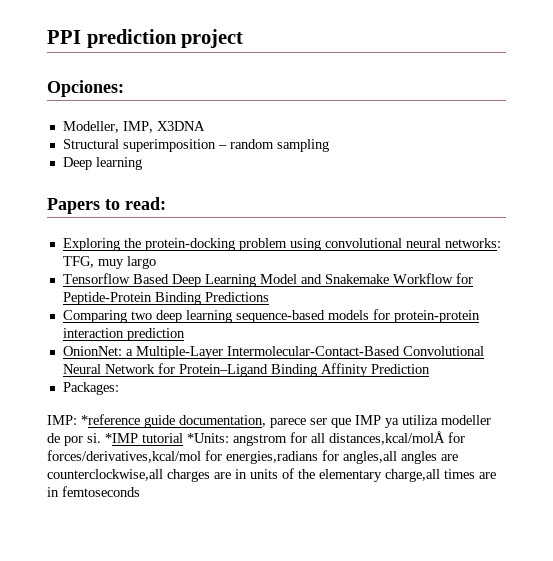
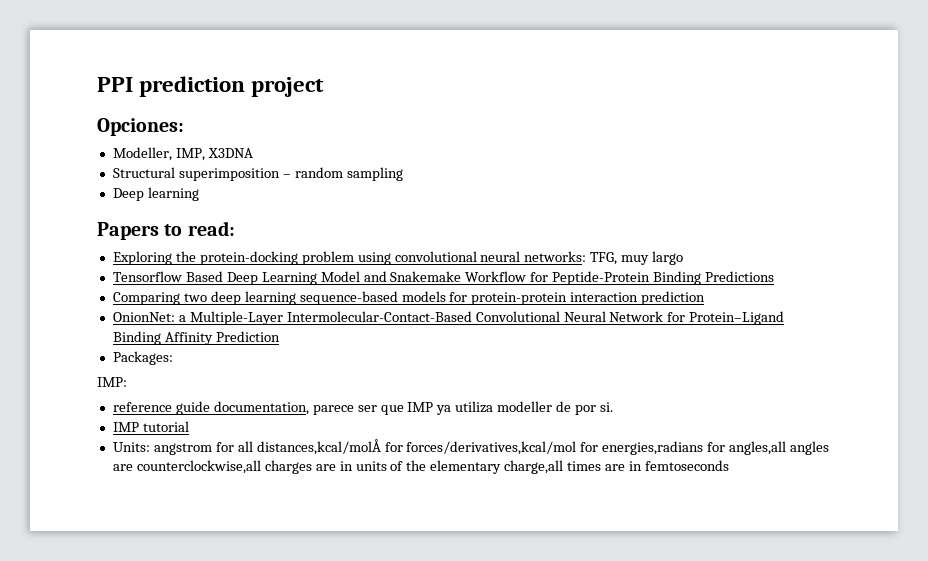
- IMP: *reference guide documentation, parece ser que IMP ya utiliza modeller de por si. *IMP tutorial *Units: angstrom for all distances,kcal/molÅ for forces/derivatives,kcal/mol for energies,radians for angles,all angles are counterclockwise,all charges are in units of the elementary charge,all times are in femtoseconds
+ IMP:
+ reference guide documentation, parece ser que IMP ya utiliza modeller de por si.
+ IMP tutorial
+ Units: angstrom for all distances,kcal/molÅ for forces/derivatives,kcal/mol for energies,radians for angles,all angles are counterclockwise,all charges are in units of the elementary charge,all times are in femtoseconds

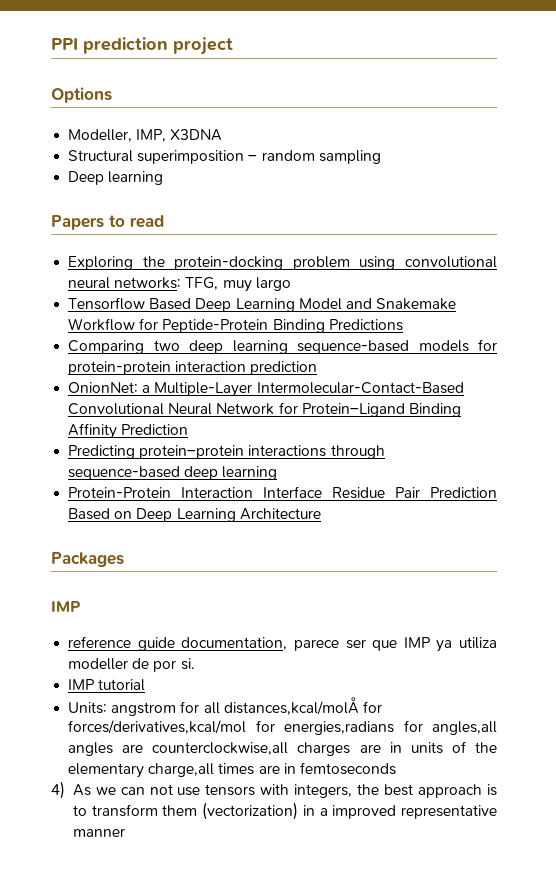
- Opciones:
+ Options
- Papers to read:
+ Papers to read
- Packages:
- IMP:
+ Predicting protein–protein interactions through sequence-based deep learning
+ Protein-Protein Interaction Interface Residue Pair Prediction Based on Deep Learning Architecture
+ Packages
+ IMP
+ 4) As we can not use tensors with integers, the best approach is to transform them (vectorization) in a improved representative manner

